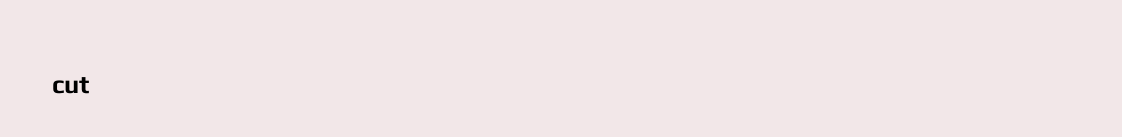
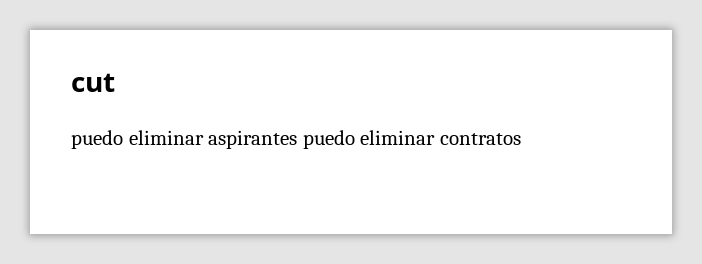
+ puedo eliminar aspirantes puedo eliminar contratos

